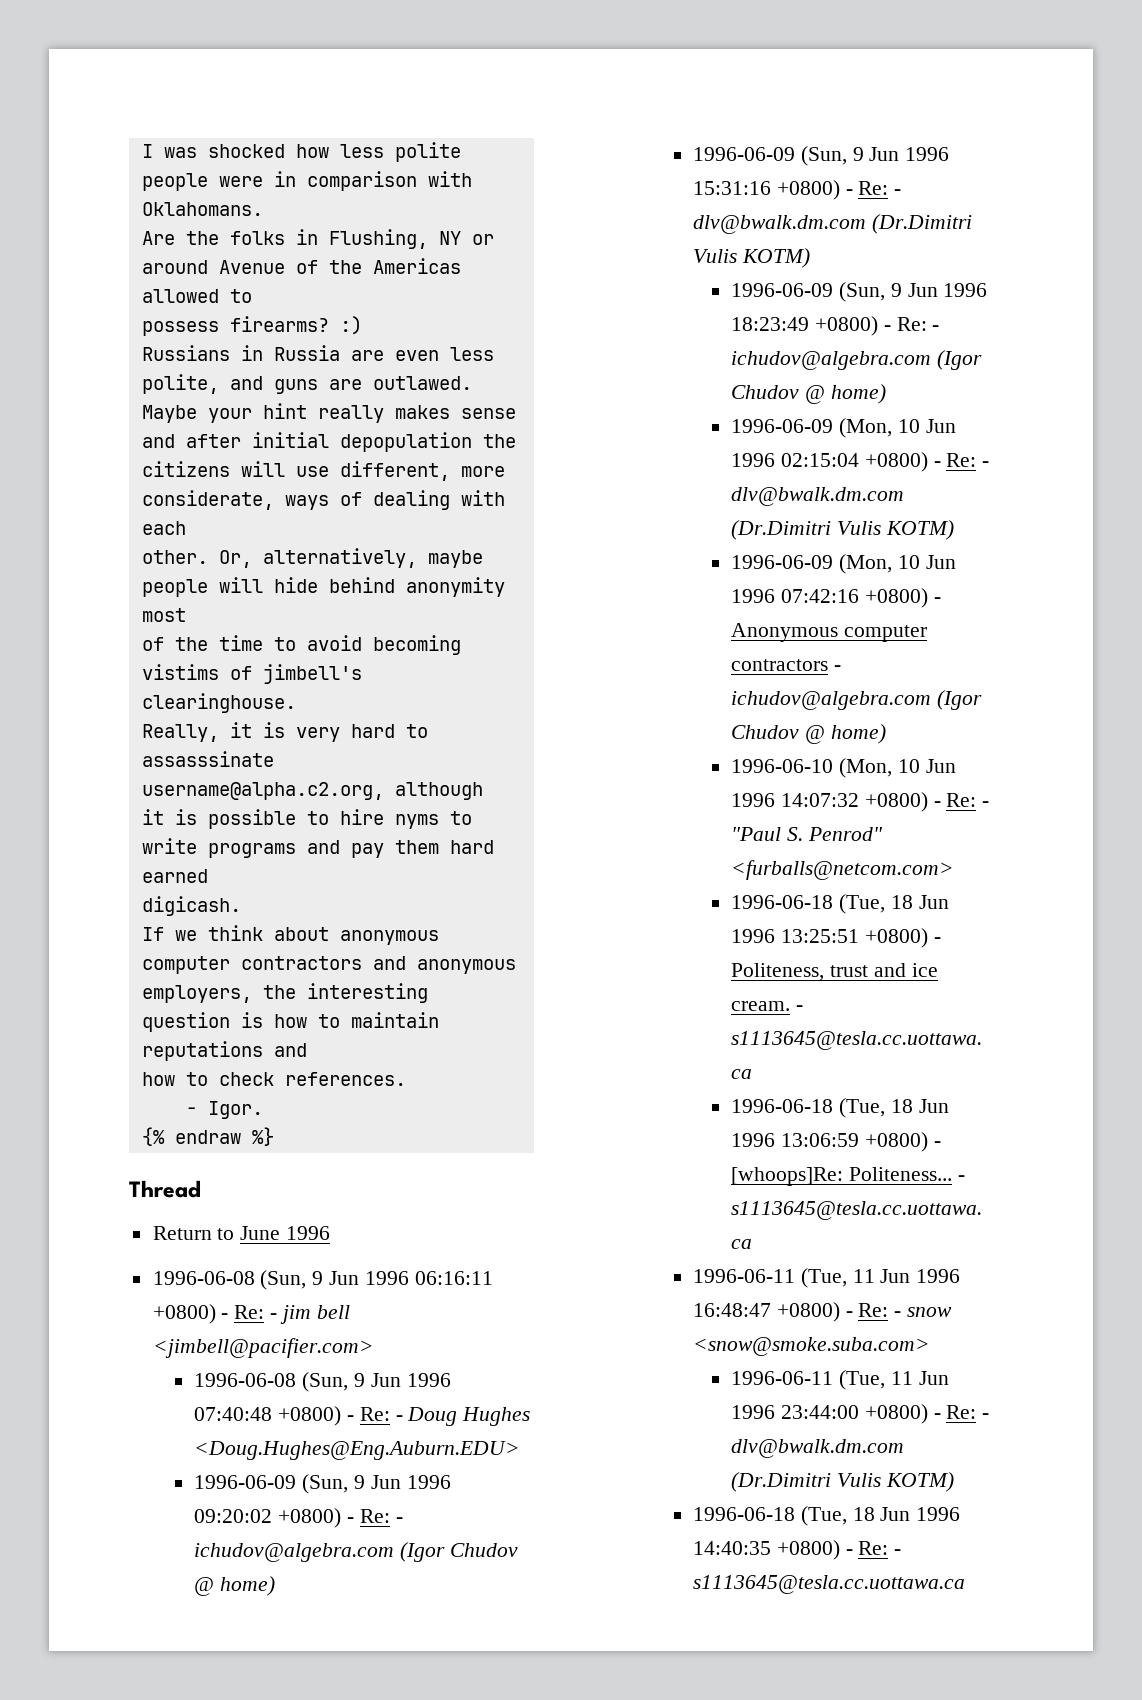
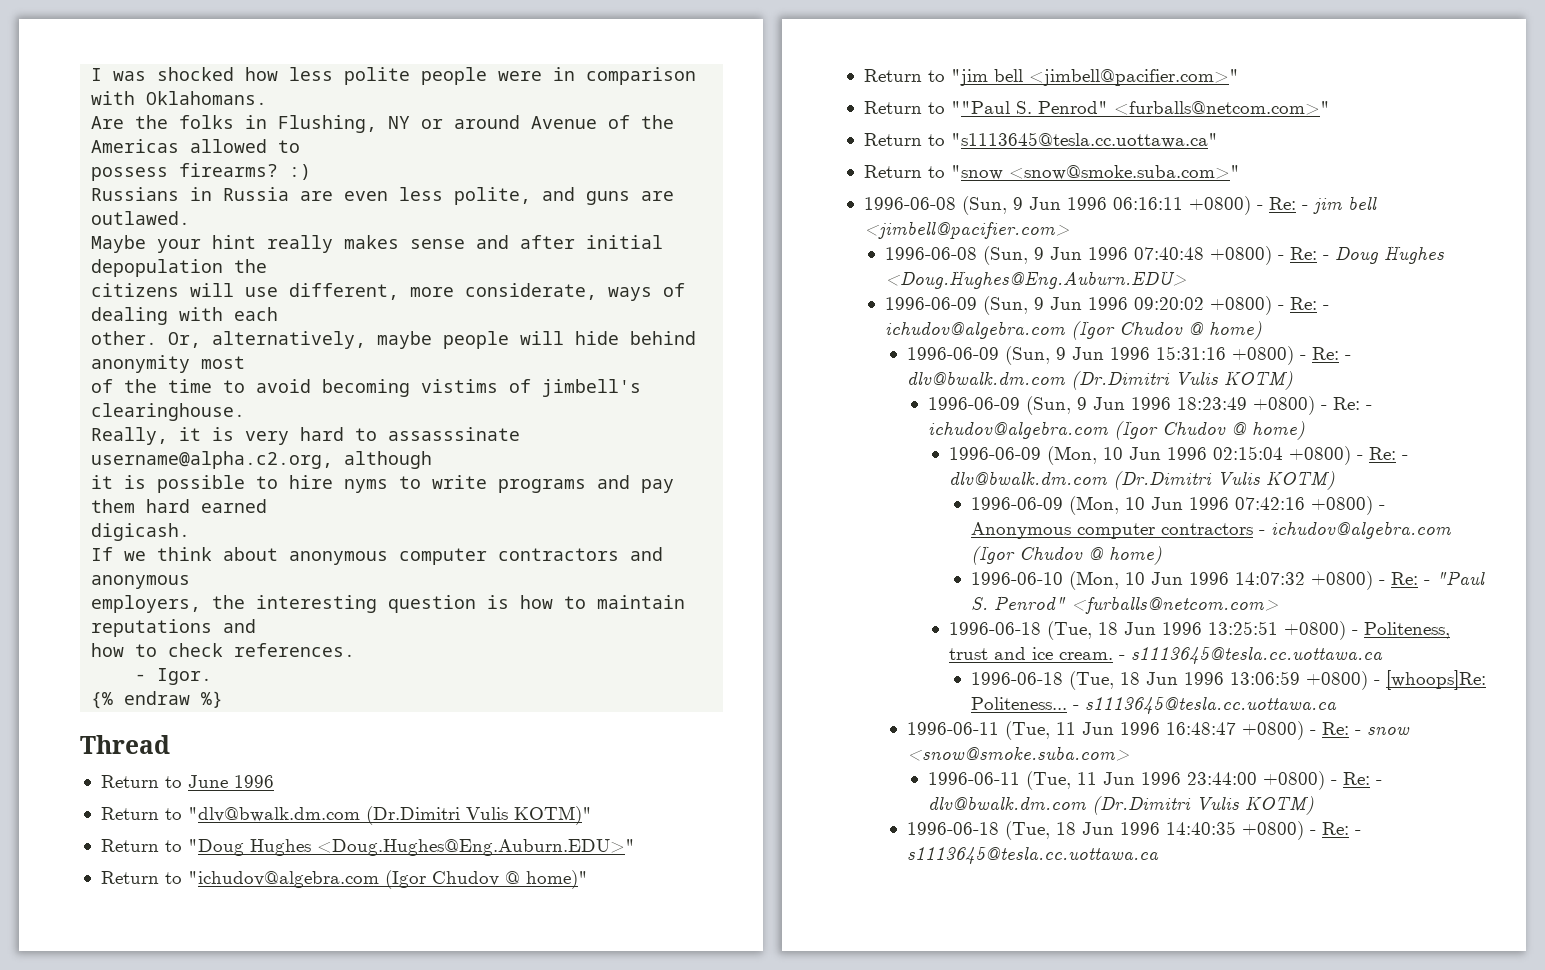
+ Return to "dlv@bwalk.dm.com (Dr.Dimitri Vulis KOTM)"
+ Return to "Doug Hughes <Doug.Hughes@Eng.Auburn.EDU>"
+ Return to "ichudov@algebra.com (Igor Chudov @ home)"
+ Return to "jim bell <jimbell@pacifier.com>"
+ Return to ""Paul S. Penrod" <furballs@netcom.com>"
+ Return to "s1113645@tesla.cc.uottawa.ca"
+ Return to "snow <snow@smoke.suba.com>"

